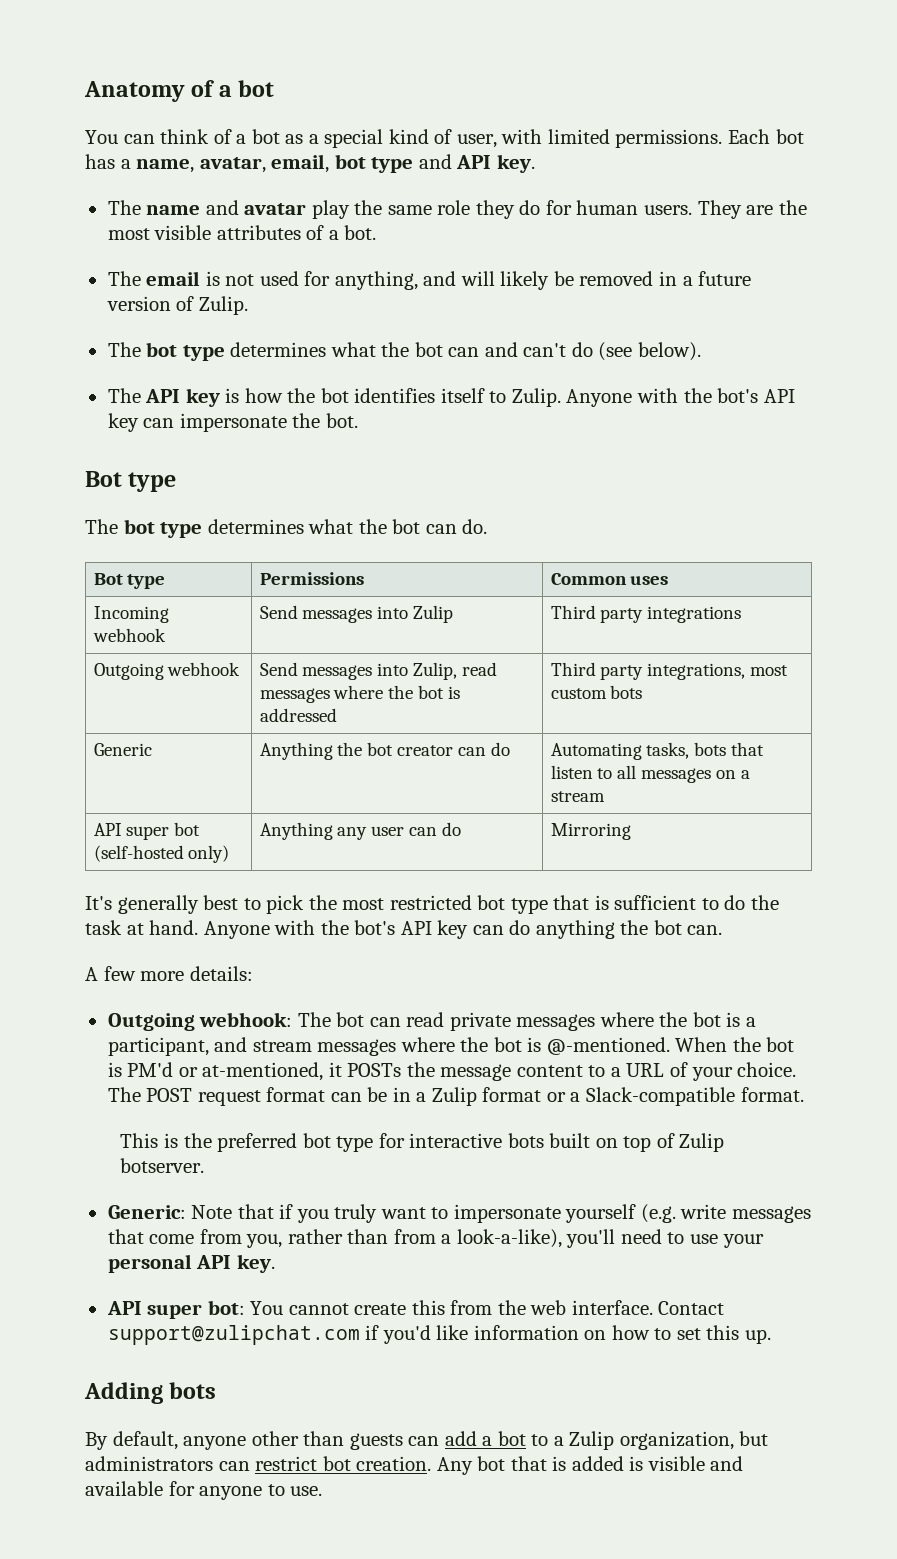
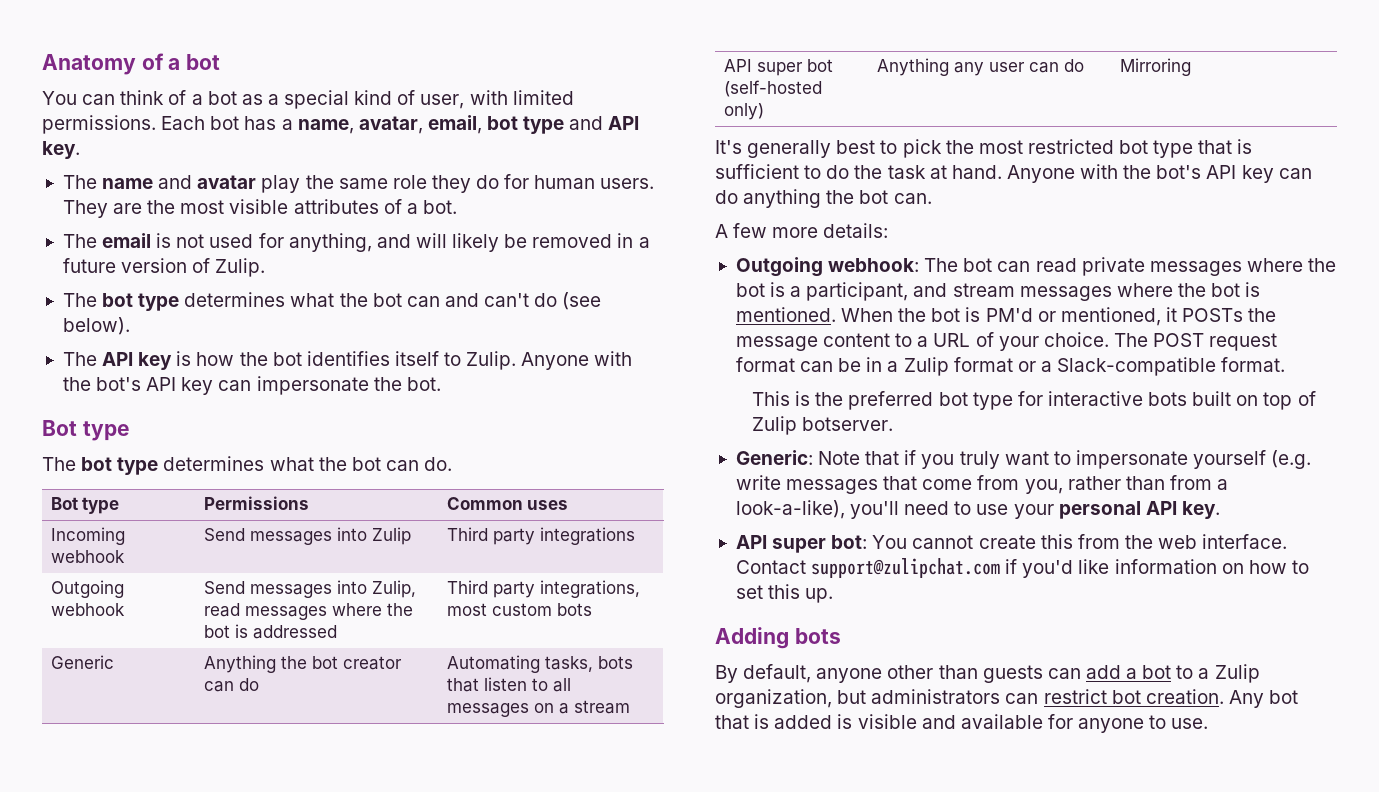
- Outgoing webhook: The bot can read private messages where the bot is a participant, and stream messages where the bot is @-mentioned.
+ Outgoing webhook: The bot can read private messages where the bot is a participant, and stream messages where the bot is mentioned.
- When the bot is PM'd or at-mentioned, it POSTs the message content to a URL of your choice.
+ When the bot is PM'd or mentioned, it POSTs the message content to a URL of your choice.

